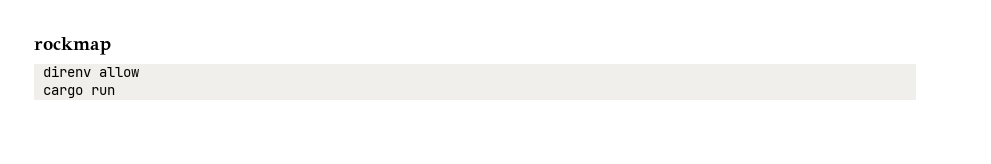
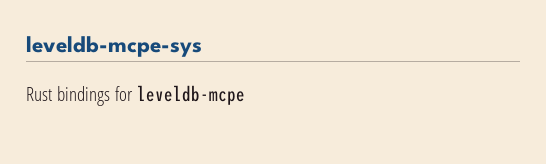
- rockmap
- direnv allow
- cargo run
+ leveldb-mcpe-sys
+ Rust bindings for leveldb-mcpe

